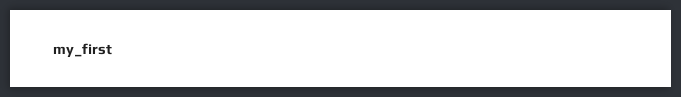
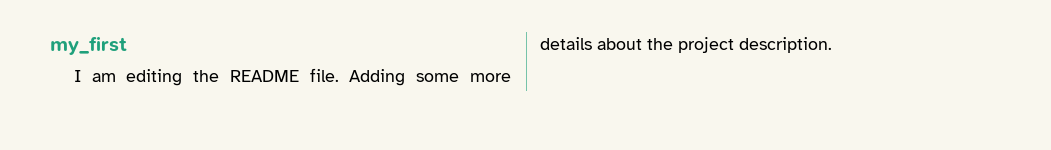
+ I am editing the README file. Adding some more details about the project description.

